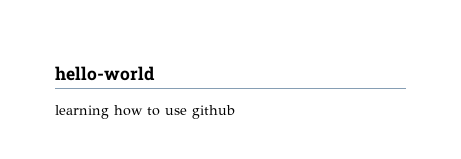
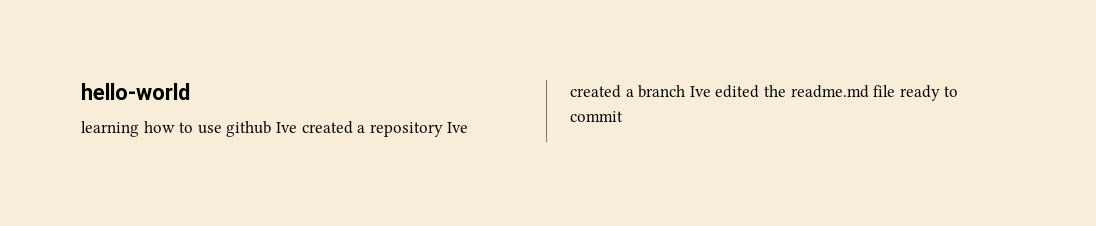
- learning how to use github
+ learning how to use github Ive created a repository Ive created a branch Ive edited the readme.md file ready to commit

